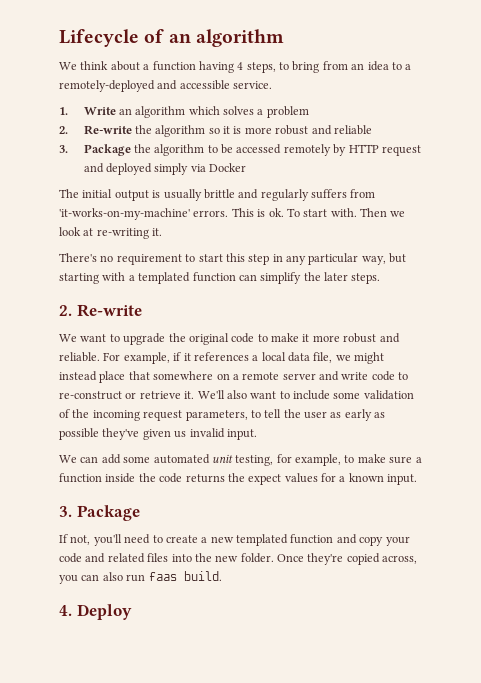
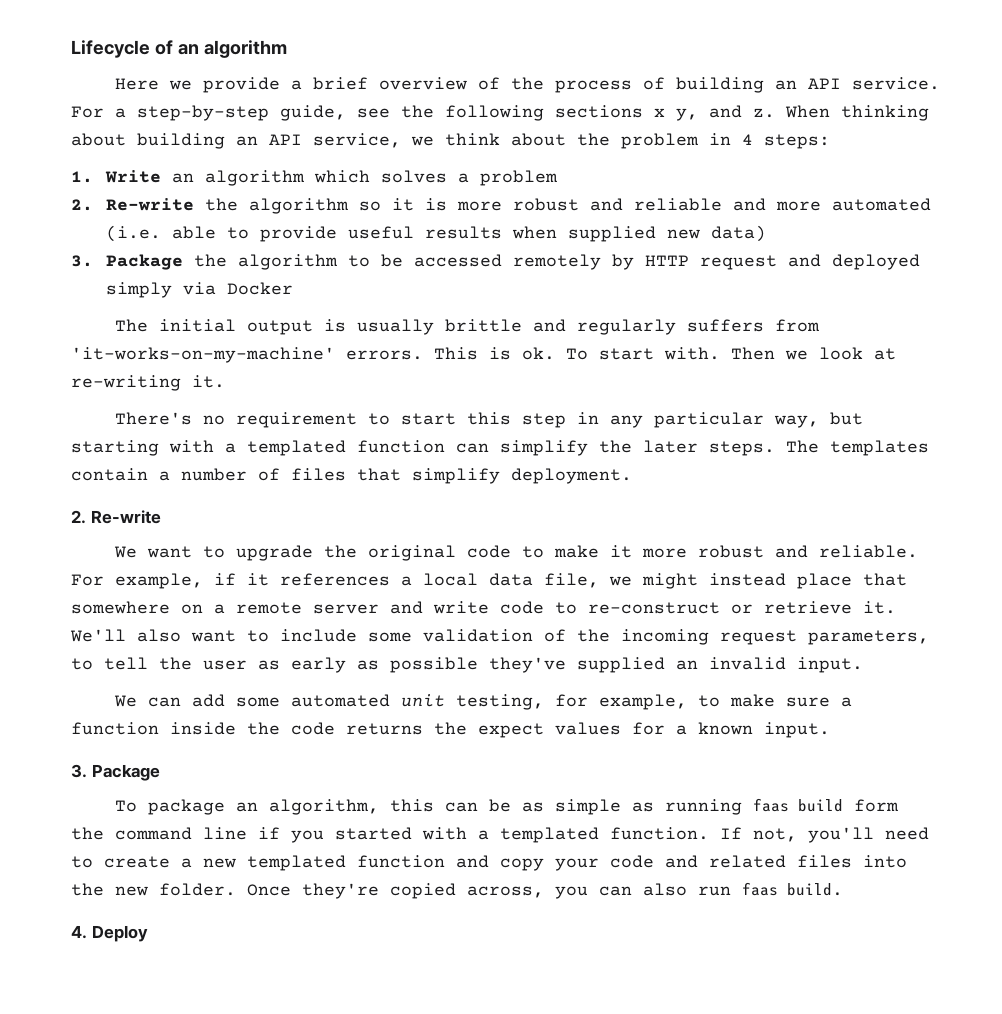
- We think about a function having 4 steps, to bring from an idea to a remotely-deployed and accessible service.
+ Here we provide a brief overview of the process of building an API service. For a step-by-step guide, see the following sections x y, and z. When thinking about building an API service, we think about the problem in 4 steps:
- 2. Re-write the algorithm so it is more robust and reliable
+ 2. Re-write the algorithm so it is more robust and reliable and more automated (i.e. able to provide useful results when supplied new data)
+ The templates contain a number of files that simplify deployment.
- We'll also want to include some validation of the incoming request parameters, to tell the user as early as possible they've given us invalid input.
+ We'll also want to include some validation of the incoming request parameters, to tell the user as early as possible they've supplied an invalid input.
+ To package an algorithm, this can be as simple as running faas build form the command line if you started with a templated function.

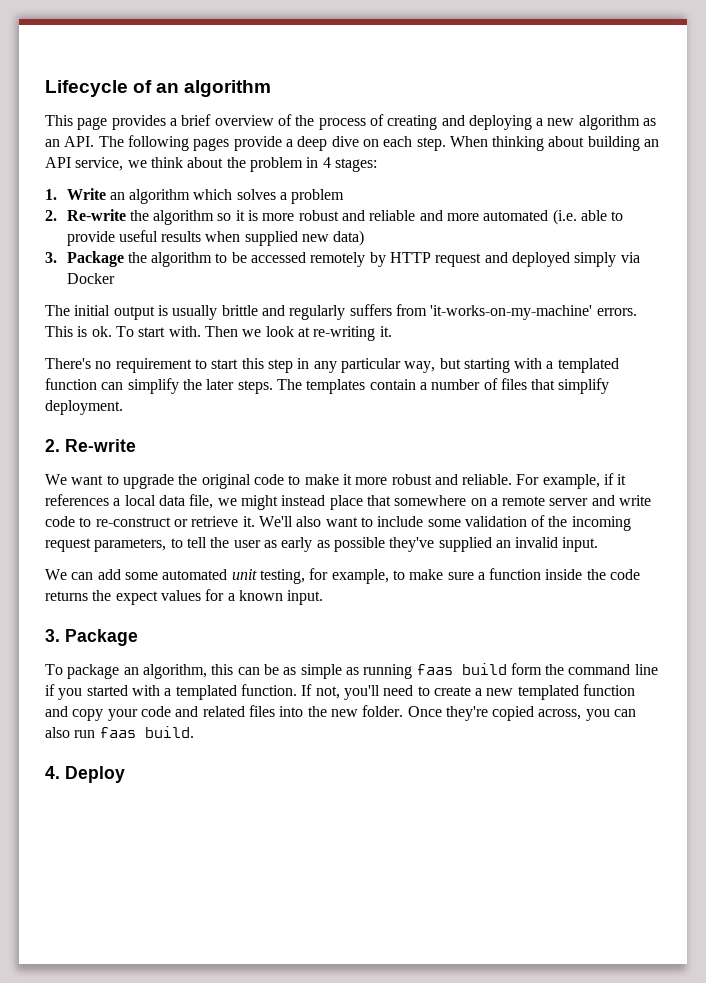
- Here we provide a brief overview of the process of building an API service. For a step-by-step guide, see the following sections x y, and z.
+ This page provides a brief overview of the process of creating and deploying a new algorithm as an API. The following pages provide a deep dive on each step.
- When thinking about building an API service, we think about the problem in 4 steps:
+ When thinking about building an API service, we think about the problem in 4 stages:

